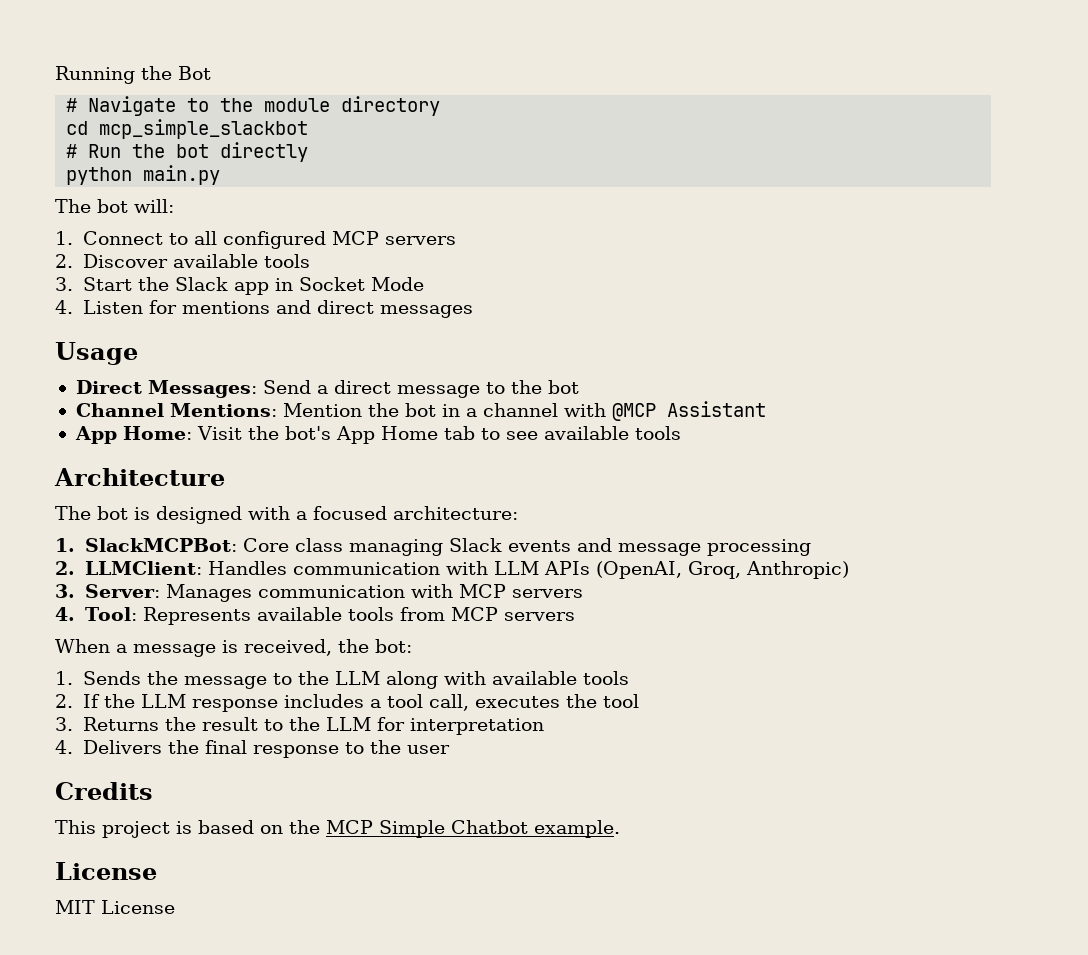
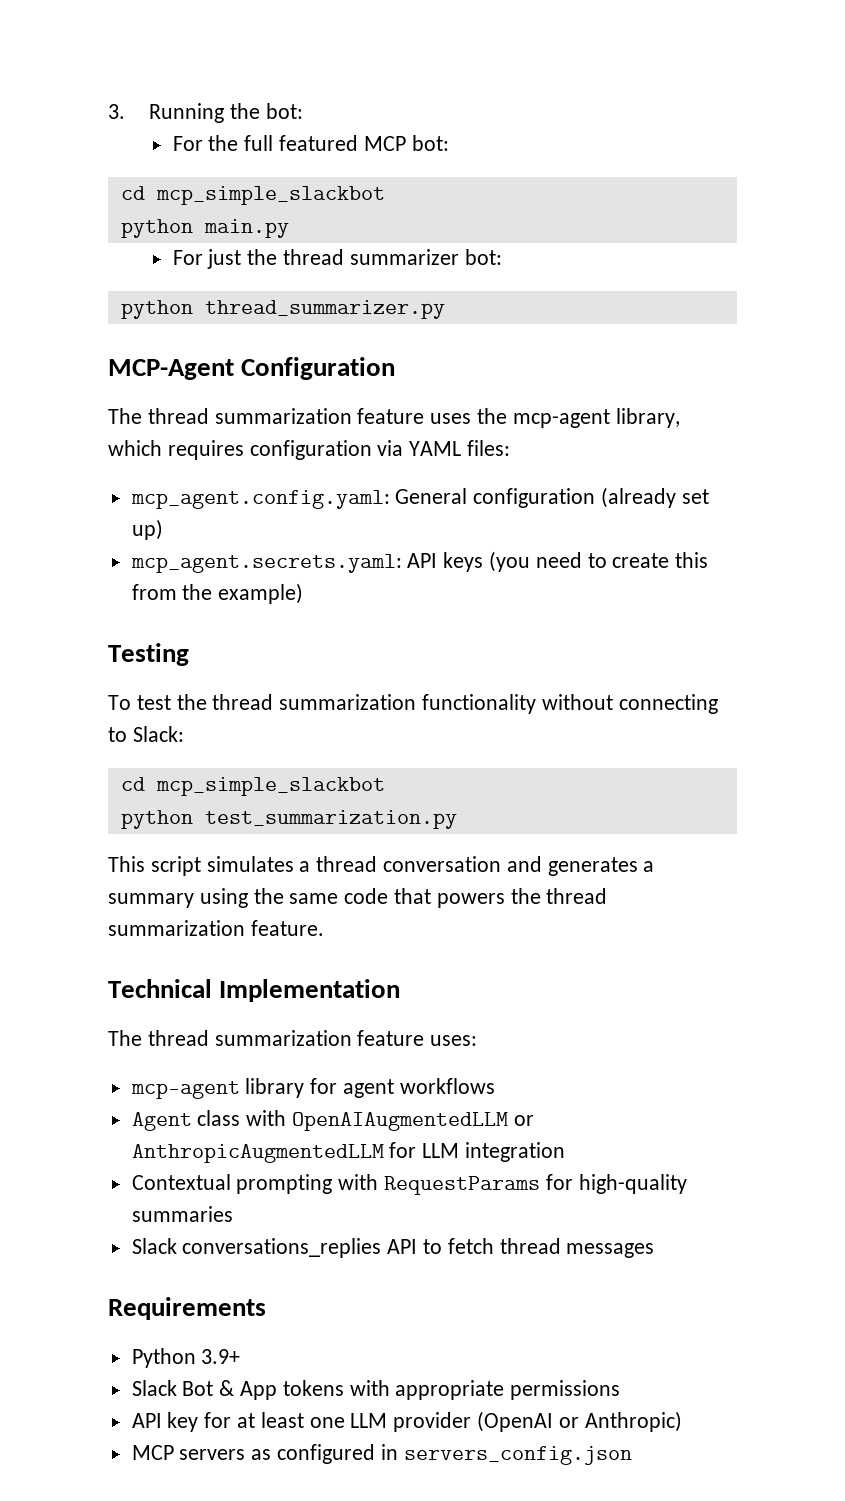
- Running the Bot
- # Navigate to the module directory
+ 3. Running the bot:
+ For the full featured MCP bot:
  cd mcp_simple_slackbot
- # Run the bot directly
  python main.py
- The bot will:
- 1. Connect to all configured MCP servers
- 2. Discover available tools
- 3. Start the Slack app in Socket Mode
- 4. Listen for mentions and direct messages
- Usage
- Direct Messages: Send a direct message to the bot
- Channel Mentions: Mention the bot in a channel with @MCP Assistant
- App Home: Visit the bot's App Home tab to see available tools
- Architecture
- The bot is designed with a focused architecture:
- 1. SlackMCPBot: Core class managing Slack events and message processing
- 2. LLMClient: Handles communication with LLM APIs (OpenAI, Groq, Anthropic)
- 3. Server: Manages communication with MCP servers
- 4. Tool: Represents available tools from MCP servers
- When a message is received, the bot:
- 1. Sends the message to the LLM along with available tools
- 2. If the LLM response includes a tool call, executes the tool
- 3. Returns the result to the LLM for interpretation
- 4. Delivers the final response to the user
- Credits
- This project is based on the MCP Simple Chatbot example.
- License
- MIT License
+ For just the thread summarizer bot:
+ python thread_summarizer.py
+ MCP-Agent Configuration
+ The thread summarization feature uses the mcp-agent library, which requires configuration via YAML files:
+ mcp_agent.config.yaml: General configuration (already set up)
+ mcp_agent.secrets.yaml: API keys (you need to create this from the example)
+ Testing
+ To test the thread summarization functionality without connecting to Slack:
+ cd mcp_simple_slackbot
+ python test_summarization.py
+ This script simulates a thread conversation and generates a summary using the same code that powers the thread summarization feature.
+ Technical Implementation
+ The thread summarization feature uses:
+ mcp-agent library for agent workflows
+ Agent class with OpenAIAugmentedLLM or AnthropicAugmentedLLM for LLM integration
+ Contextual prompting with RequestParams for high-quality summaries
+ Slack conversations_replies API to fetch thread messages
+ Requirements
+ Python 3.9+
+ Slack Bot & App tokens with appropriate permissions
+ API key for at least one LLM provider (OpenAI or Anthropic)
+ MCP servers as configured in servers_config.json

